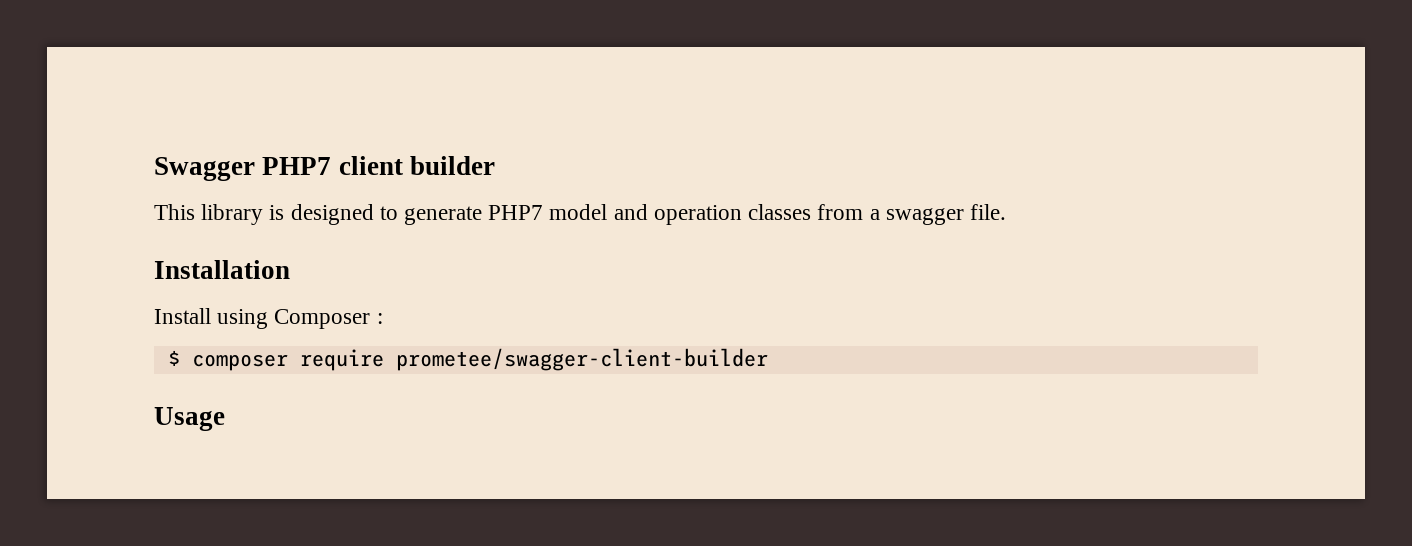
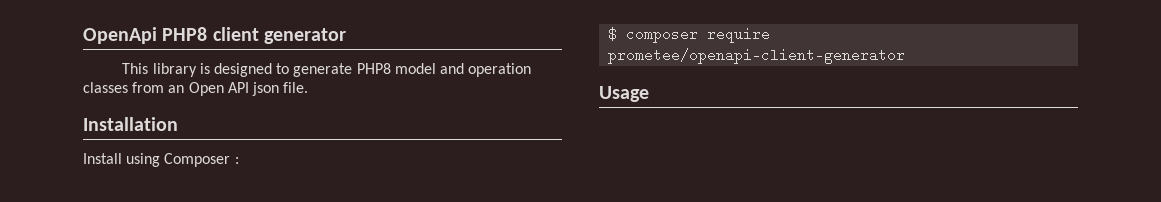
- Swagger PHP7 client builder
+ OpenApi PHP8 client generator
- This library is designed to generate PHP7 model and operation classes from a swagger file.
+ This library is designed to generate PHP8 model and operation classes from an Open API json file.
- $ composer require prometee/swagger-client-builder
+ $ composer require prometee/openapi-client-generator

